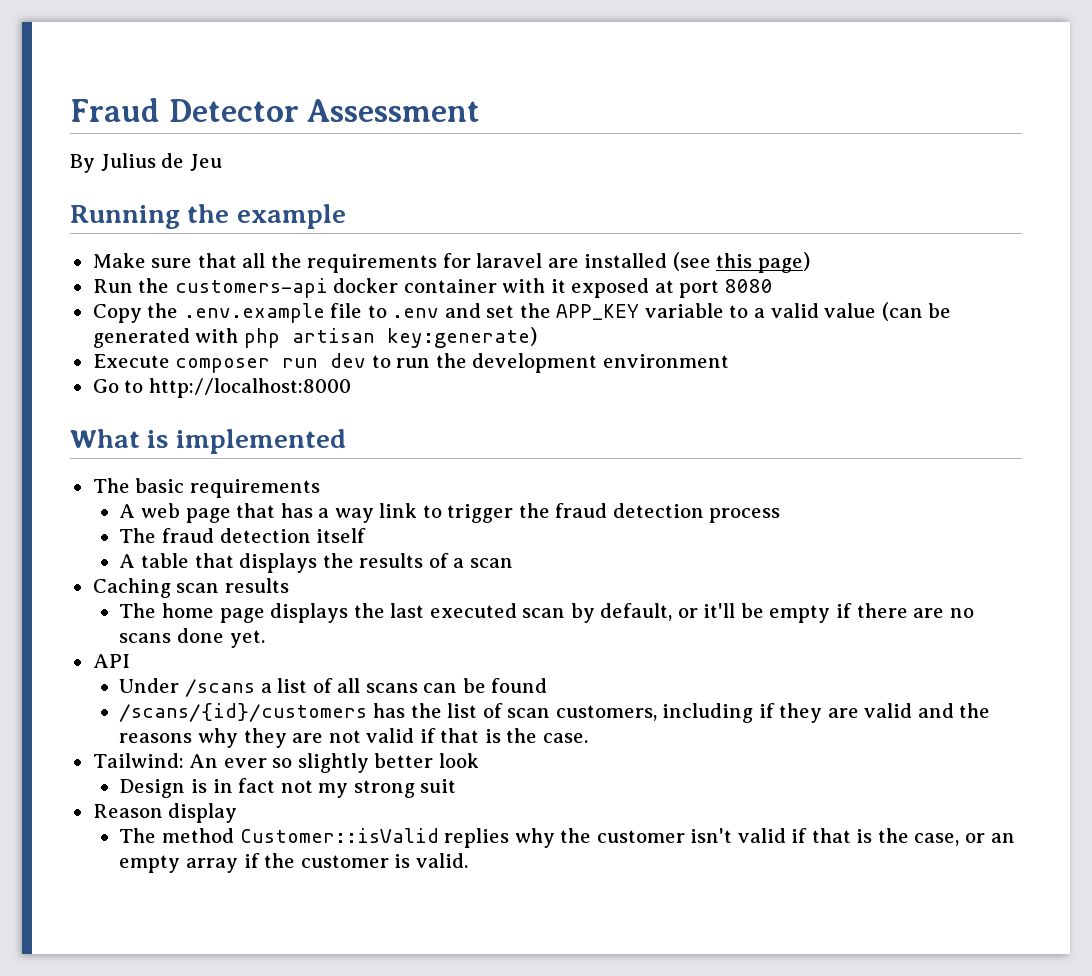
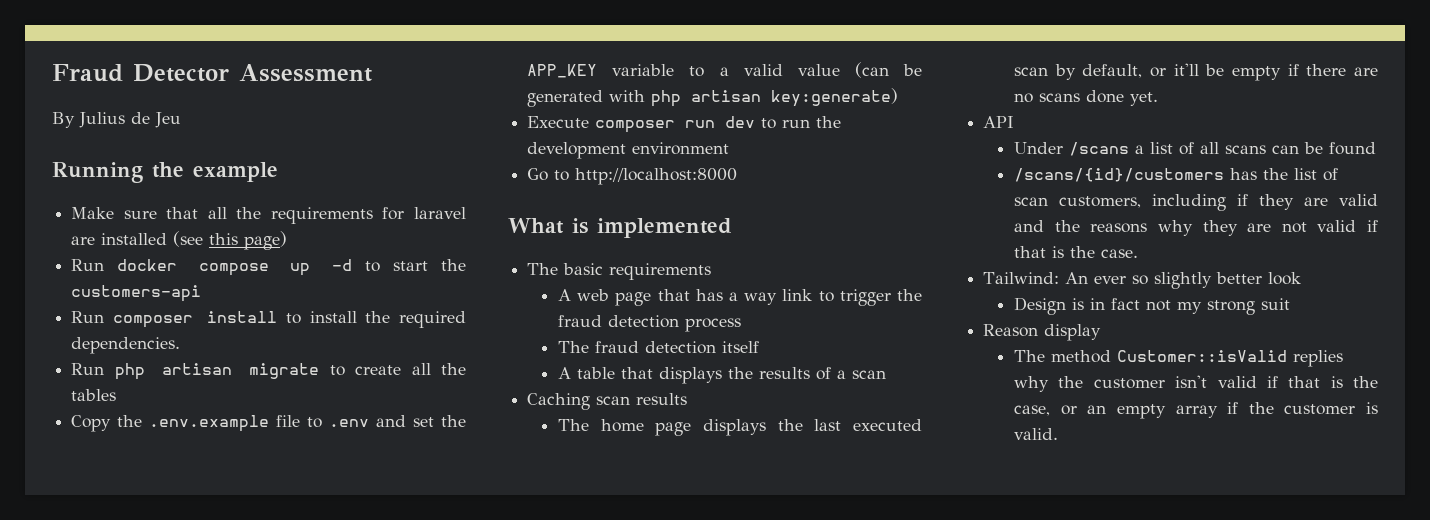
- Run the customers-api docker container with it exposed at port 8080
+ Run docker compose up -d to start the customers-api
+ Run composer install to install the required dependencies.
+ Run php artisan migrate to create all the tables

